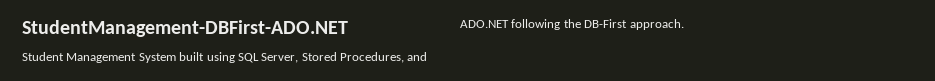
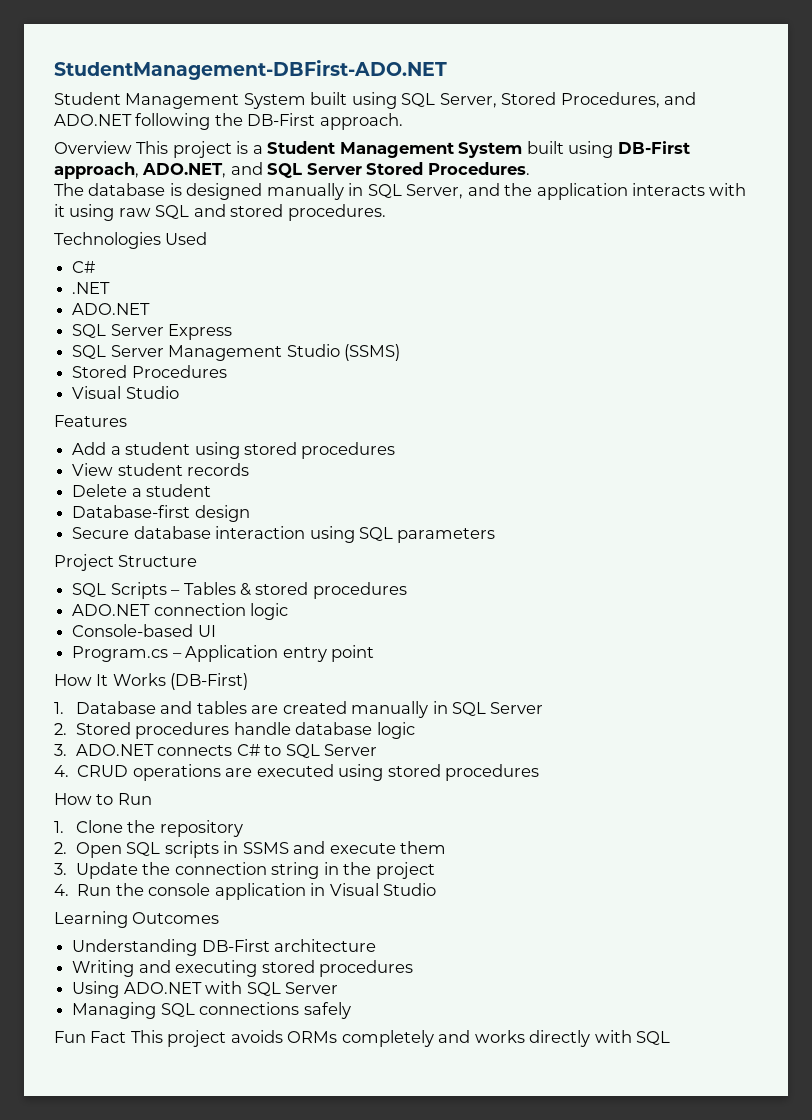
+ Overview This project is a Student Management System built using DB-First approach, ADO.NET, and SQL Server Stored Procedures.
+ The database is designed manually in SQL Server, and the application interacts with it using raw SQL and stored procedures.
+ Technologies Used
+ C#
+ .NET
+ ADO.NET
+ SQL Server Express
+ SQL Server Management Studio (SSMS)
+ Stored Procedures
+ Visual Studio
+ Features
+ Add a student using stored procedures
+ View student records
+ Delete a student
+ Database-first design
+ Secure database interaction using SQL parameters
+ Project Structure
+ SQL Scripts – Tables & stored procedures
+ ADO.NET connection logic
+ Console-based UI
+ Program.cs – Application entry point
+ How It Works (DB-First)
+ 1. Database and tables are created manually in SQL Server
+ 2. Stored procedures handle database logic
+ 3. ADO.NET connects C# to SQL Server
+ 4. CRUD operations are executed using stored procedures
+ How to Run
+ 1. Clone the repository
+ 2. Open SQL scripts in SSMS and execute them
+ 3. Update the connection string in the project
+ 4. Run the console application in Visual Studio
+ Learning Outcomes
+ Understanding DB-First architecture
+ Writing and executing stored procedures
+ Using ADO.NET with SQL Server
+ Managing SQL connections safely
+ Fun Fact This project avoids ORMs completely and works directly with SQL

